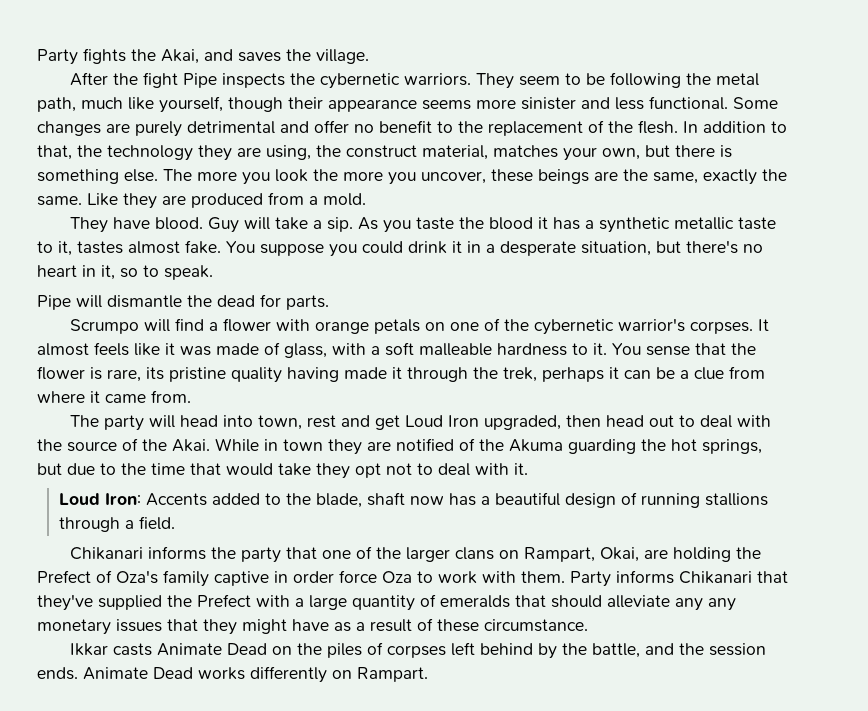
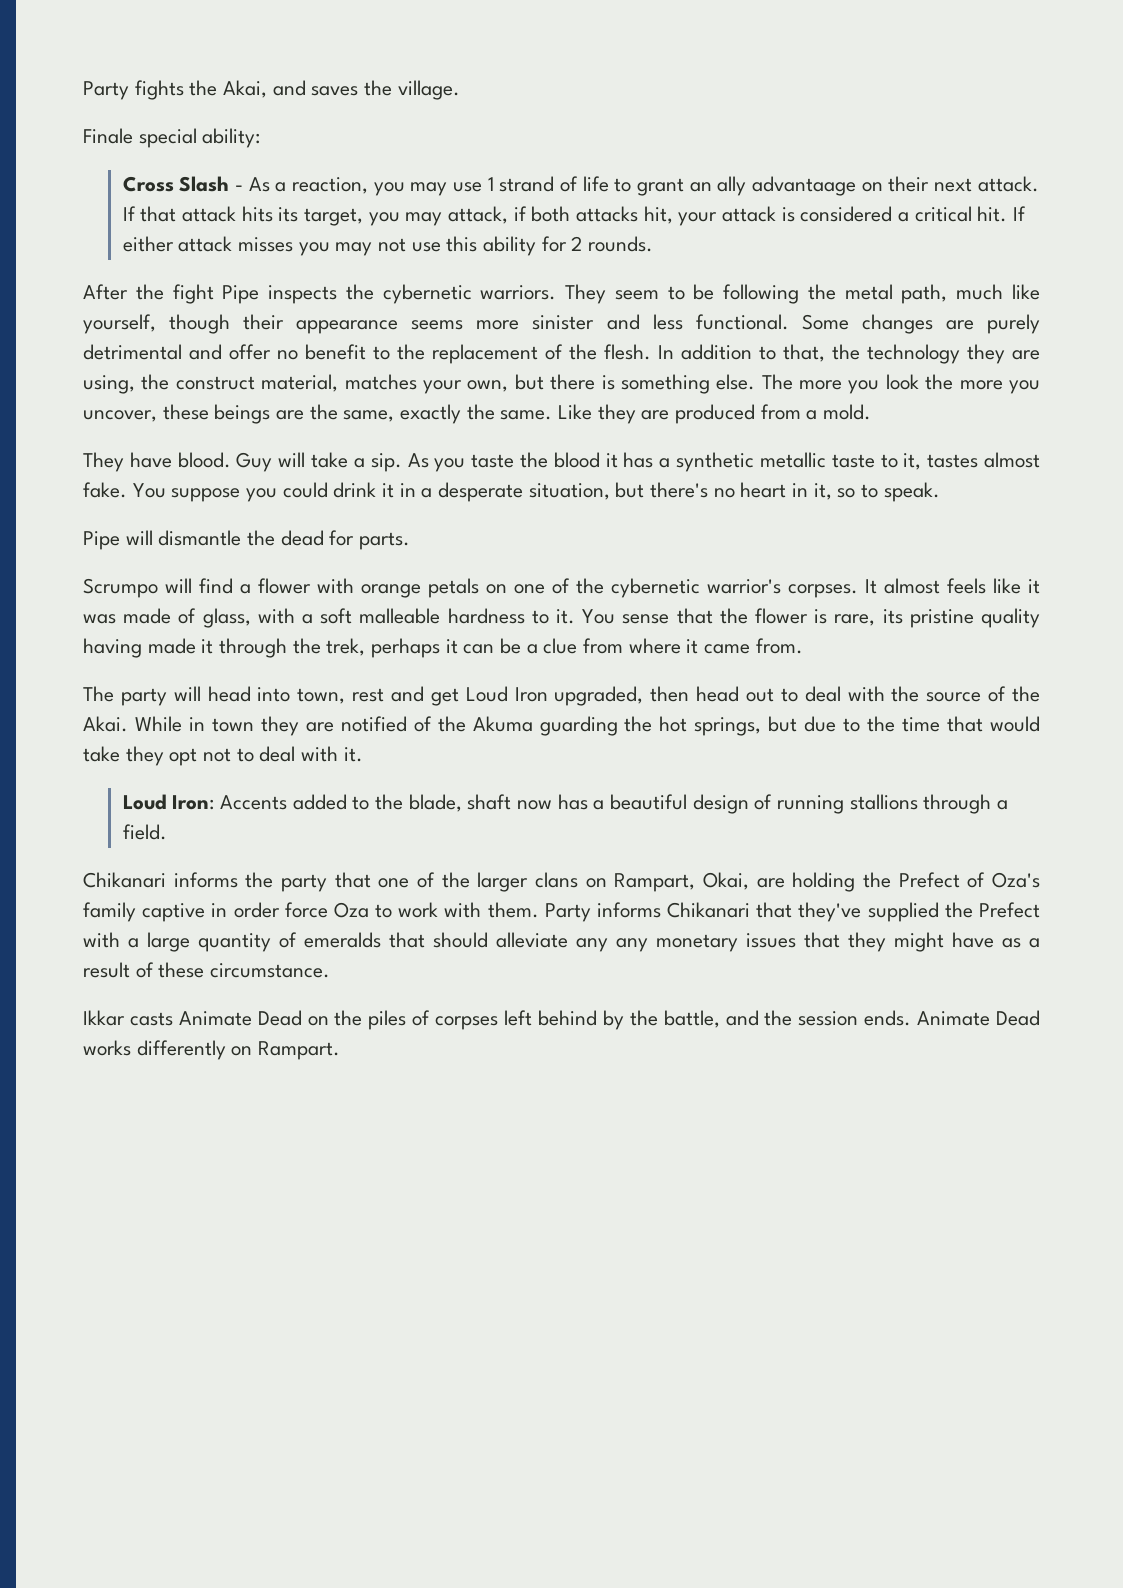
+ Finale special ability:
+ Cross Slash - As a reaction, you may use 1 strand of life to grant an ally advantaage on their next attack. If that attack hits its target, you may attack, if both attacks hit, your attack is considered a critical hit. If either attack misses you may not use this ability for 2 rounds.

